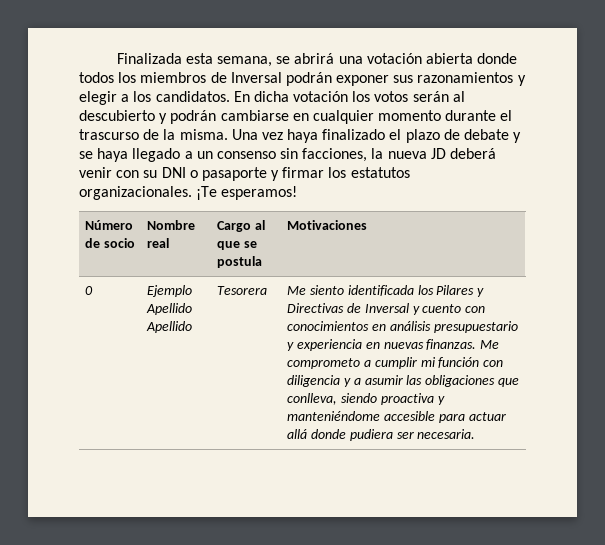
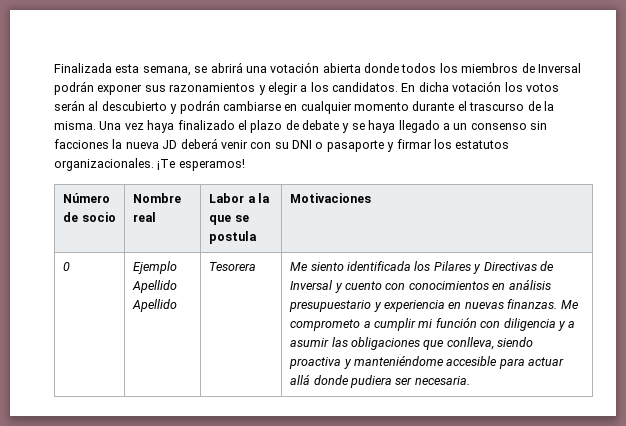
- Una vez haya finalizado el plazo de debate y se haya llegado a un consenso sin facciones, la nueva JD deberá venir con su DNI o pasaporte y firmar los estatutos organizacionales.
+ Una vez haya finalizado el plazo de debate y se haya llegado a un consenso sin facciones la nueva JD deberá venir con su DNI o pasaporte y firmar los estatutos organizacionales.
- Número de socio | Nombre real | Cargo al que se postula | Motivaciones
+ Número de socio | Nombre real | Labor a la que se postula | Motivaciones

